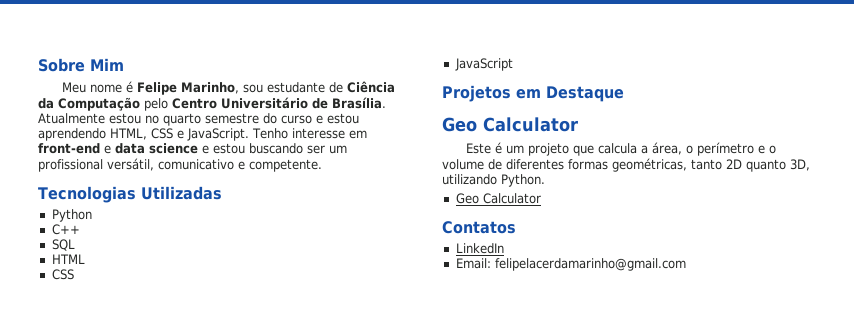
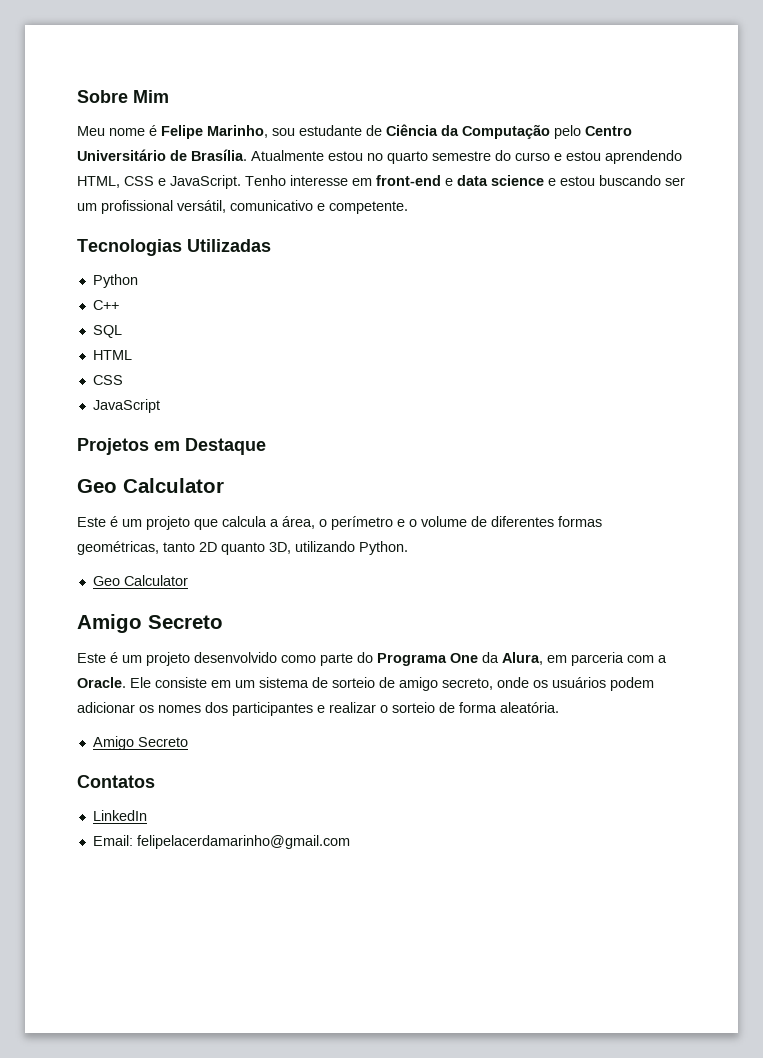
  Este é um projeto que calcula a área, o perímetro e o volume de diferentes formas geométricas, tanto 2D quanto 3D, utilizando Python.
  Geo Calculator
+ Amigo Secreto
+ Este é um projeto desenvolvido como parte do Programa One da Alura, em parceria com a Oracle. Ele consiste em um sistema de sorteio de amigo secreto, onde os usuários podem adicionar os nomes dos participantes e realizar o sorteio de forma aleatória.
+ Amigo Secreto

